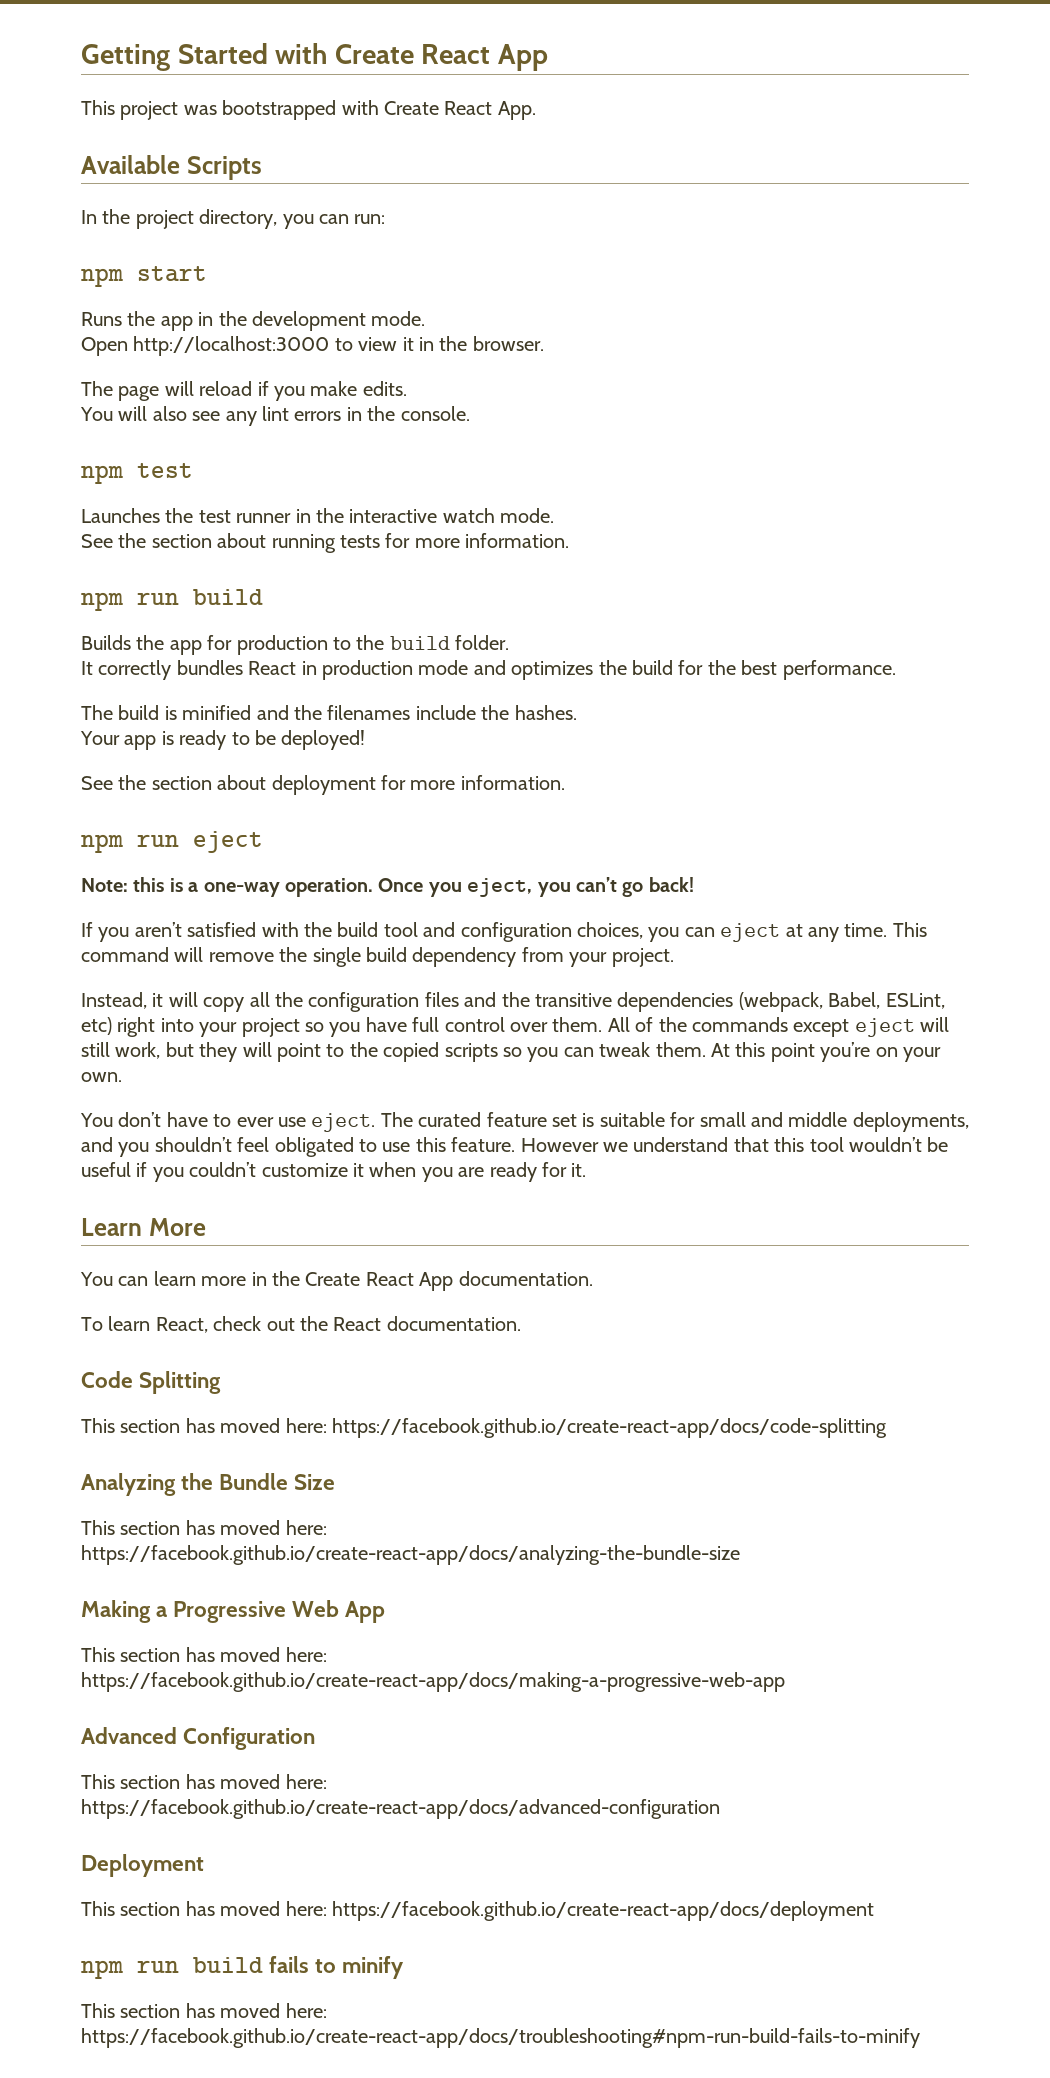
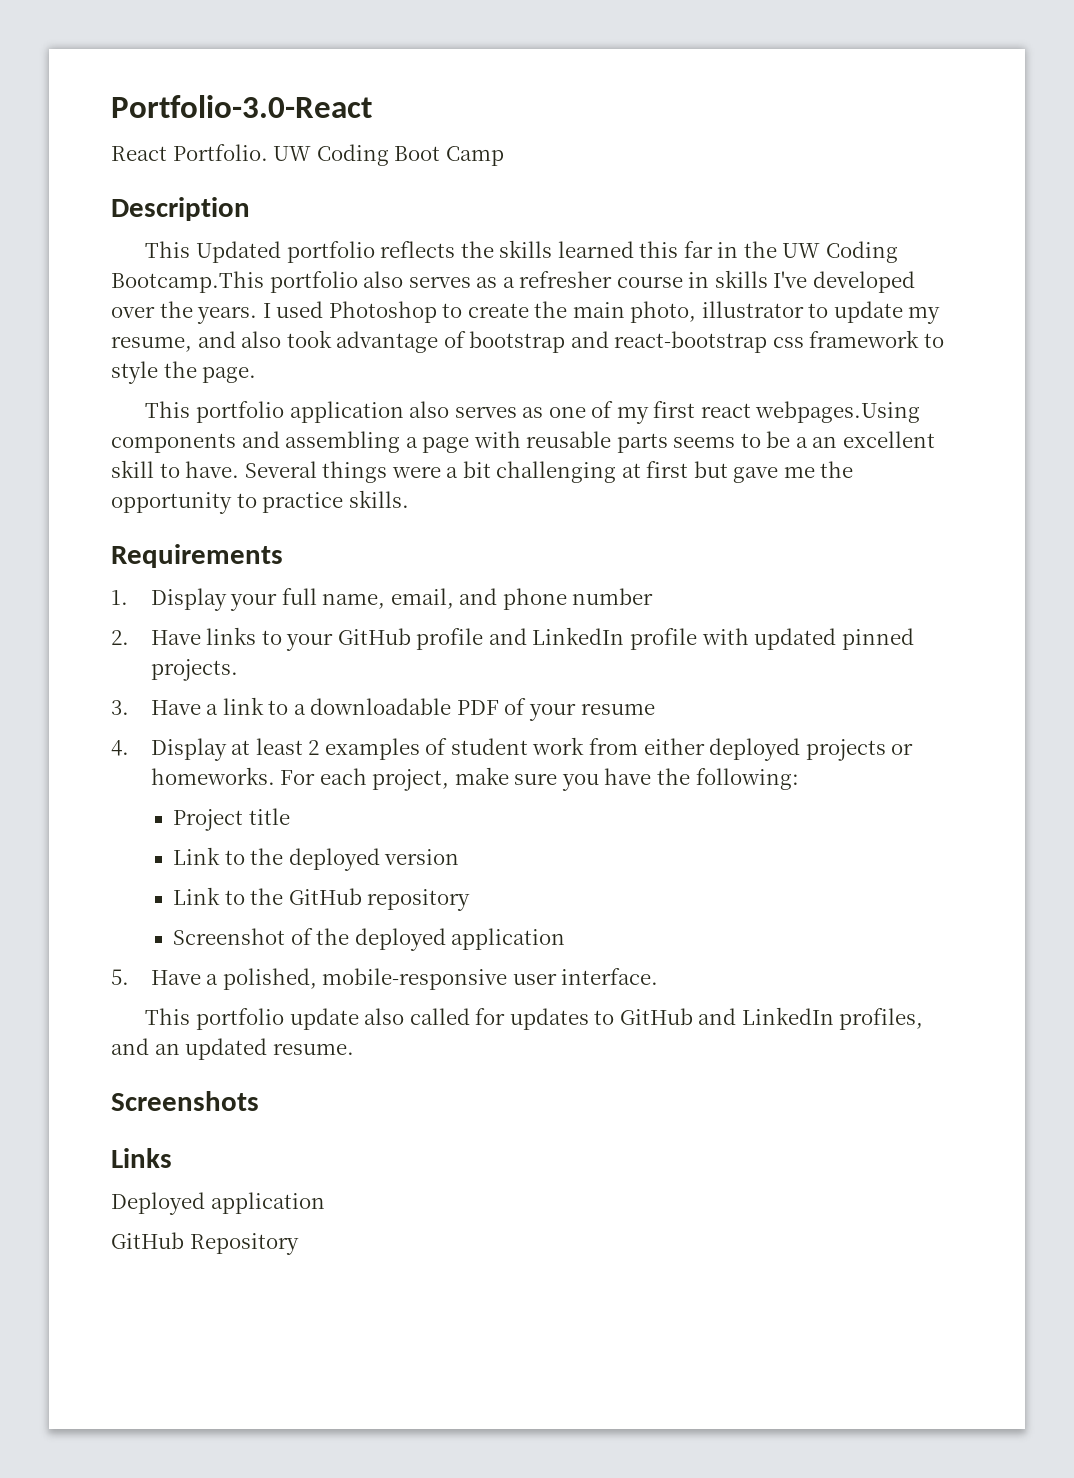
- Getting Started with Create React App
- This project was bootstrapped with Create React App.
- Available Scripts
- In the project directory, you can run:
- npm start
- Runs the app in the development mode.
- Open http://localhost:3000 to view it in the browser.
- The page will reload if you make edits.
- You will also see any lint errors in the console.
- npm test
- Launches the test runner in the interactive watch mode.
- See the section about running tests for more information.
- npm run build
- Builds the app for production to the build folder.
- It correctly bundles React in production mode and optimizes the build for the best performance.
- The build is minified and the filenames include the hashes.
- Your app is ready to be deployed!
- See the section about deployment for more information.
- npm run eject
- Note: this is a one-way operation. Once you eject, you can’t go back!
- If you aren’t satisfied with the build tool and configuration choices, you can eject at any time. This command will remove the single build dependency from your project.
- Instead, it will copy all the configuration files and the transitive dependencies (webpack, Babel, ESLint, etc) right into your project so you have full control over them. All of the commands except eject will still work, but they will point to the copied scripts so you can tweak them. At this point you’re on your own.
- You don’t have to ever use eject. The curated feature set is suitable for small and middle deployments, and you shouldn’t feel obligated to use this feature. However we understand that this tool wouldn’t be useful if you couldn’t customize it when you are ready for it.
- Learn More
- You can learn more in the Create React App documentation.
- To learn React, check out the React documentation.
- Code Splitting
- This section has moved here: https://facebook.github.io/create-react-app/docs/code-splitting
- Analyzing the Bundle Size
- This section has moved here: https://facebook.github.io/create-react-app/docs/analyzing-the-bundle-size
- Making a Progressive Web App
- This section has moved here: https://facebook.github.io/create-react-app/docs/making-a-progressive-web-app
- Advanced Configuration
- This section has moved here: https://facebook.github.io/create-react-app/docs/advanced-configuration
- Deployment
- This section has moved here: https://facebook.github.io/create-react-app/docs/deployment
- npm run build fails to minify
- This section has moved here: https://facebook.github.io/create-react-app/docs/troubleshooting#npm-run-build-fails-to-minify
+ Portfolio-3.0-React
+ React Portfolio. UW Coding Boot Camp
+ Description
+ This Updated portfolio reflects the skills learned this far in the UW Coding Bootcamp.This portfolio also serves as a refresher course in skills I've developed over the years. I used Photoshop to create the main photo, illustrator to update my resume, and also took advantage of bootstrap and react-bootstrap css framework to style the page.
+ This portfolio application also serves as one of my first react webpages.Using components and assembling a page with reusable parts seems to be a an excellent skill to have. Several things were a bit challenging at first but gave me the opportunity to practice skills.
+ Requirements
+ 1. Display your full name, email, and phone number
+ 2. Have links to your GitHub profile and LinkedIn profile with updated pinned projects.
+ 3. Have a link to a downloadable PDF of your resume
+ 4. Display at least 2 examples of student work from either deployed projects or homeworks. For each project, make sure you have the following:
+ Project title
+ Link to the deployed version
+ Link to the GitHub repository
+ Screenshot of the deployed application
+ 5. Have a polished, mobile-responsive user interface.
+ This portfolio update also called for updates to GitHub and LinkedIn profiles, and an updated resume.
+ Screenshots
+ Links
+ Deployed application
+ GitHub Repository

